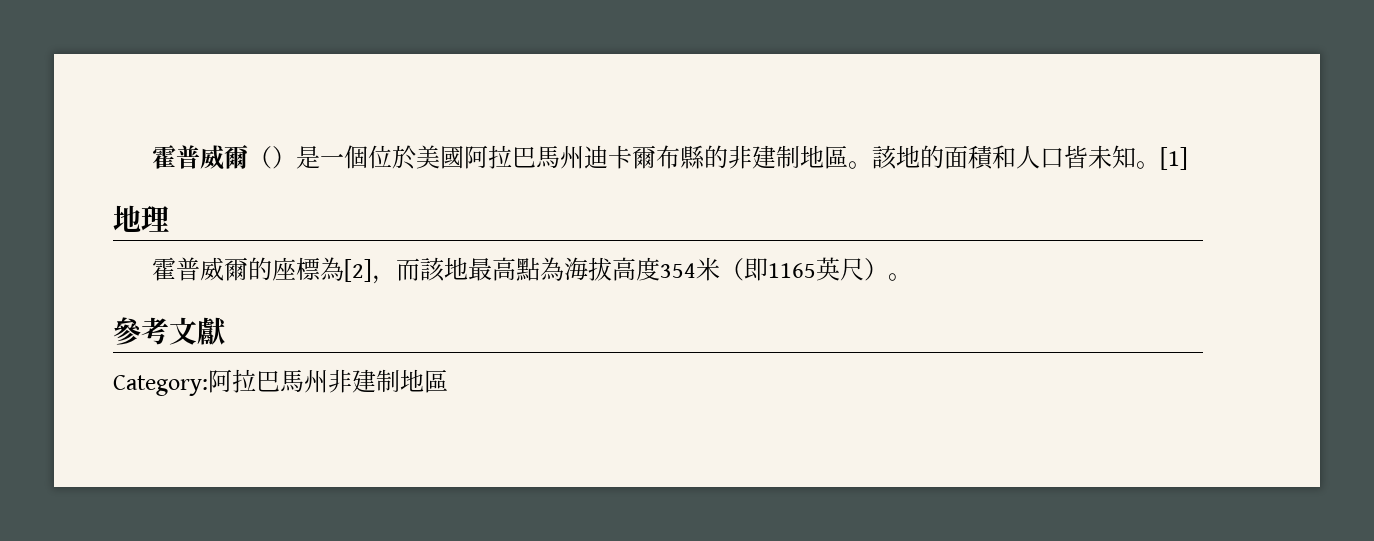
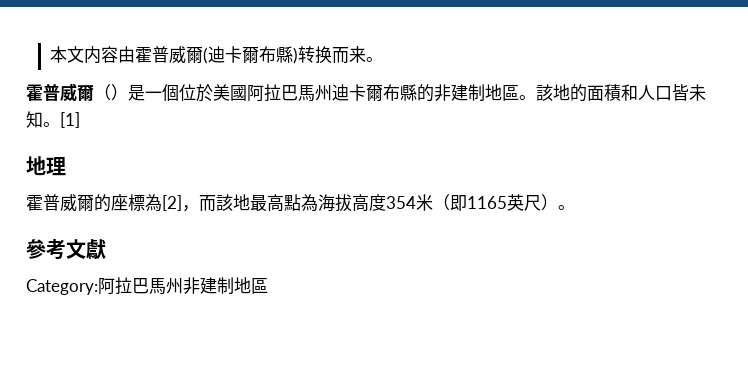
+ 本文内容由霍普威爾(迪卡爾布縣)转换而来。

